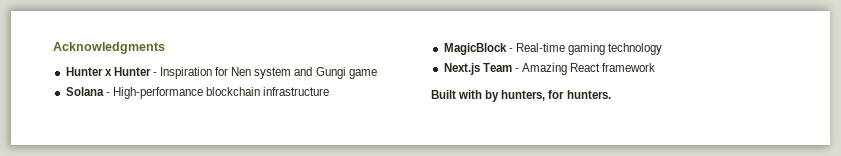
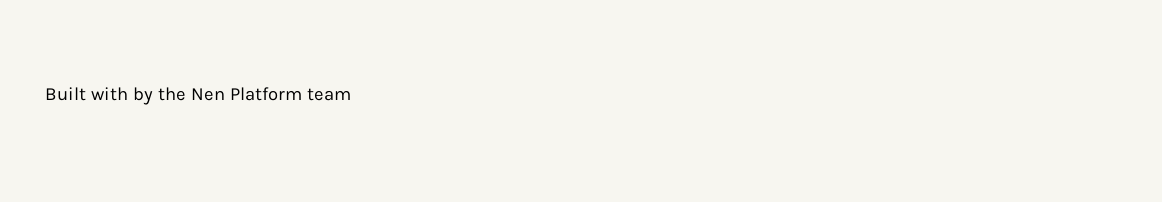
- Acknowledgments
- Hunter x Hunter - Inspiration for Nen system and Gungi game
- Solana - High-performance blockchain infrastructure
- MagicBlock - Real-time gaming technology
- Next.js Team - Amazing React framework
- Built with by hunters, for hunters.
+ Built with by the Nen Platform team

